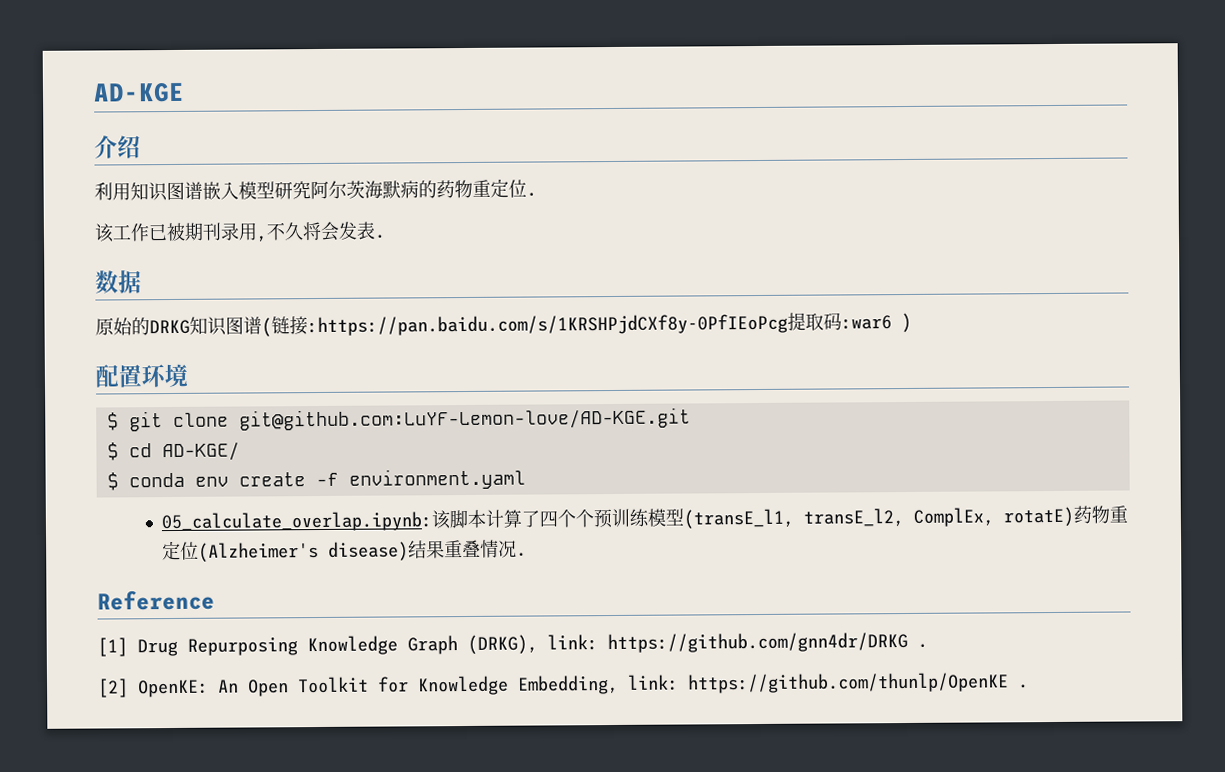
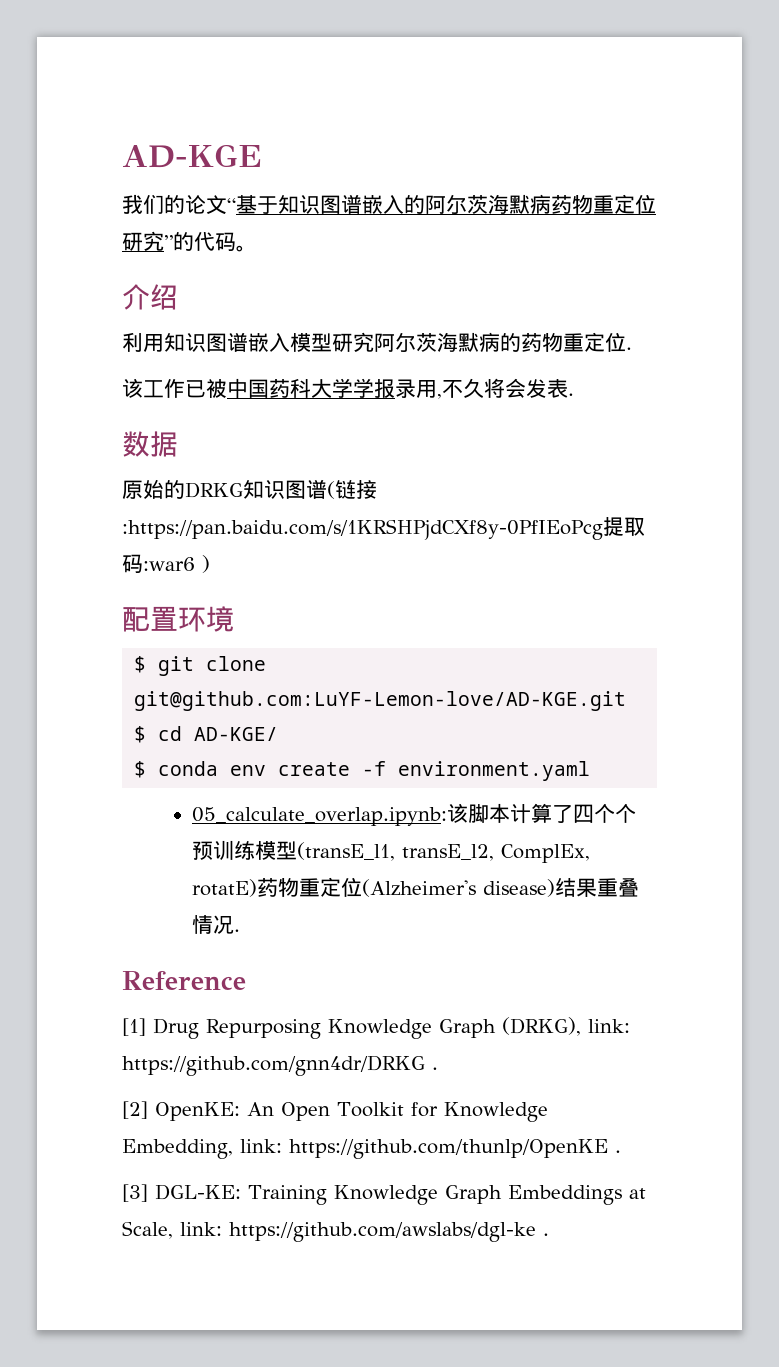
+ 我们的论文“基于知识图谱嵌入的阿尔茨海默病药物重定位研究”的代码。
- 该工作已被期刊录用,不久将会发表.
+ 该工作已被中国药科大学学报录用,不久将会发表.
+ [3] DGL-KE: Training Knowledge Graph Embeddings at Scale, link: https://github.com/awslabs/dgl-ke .

